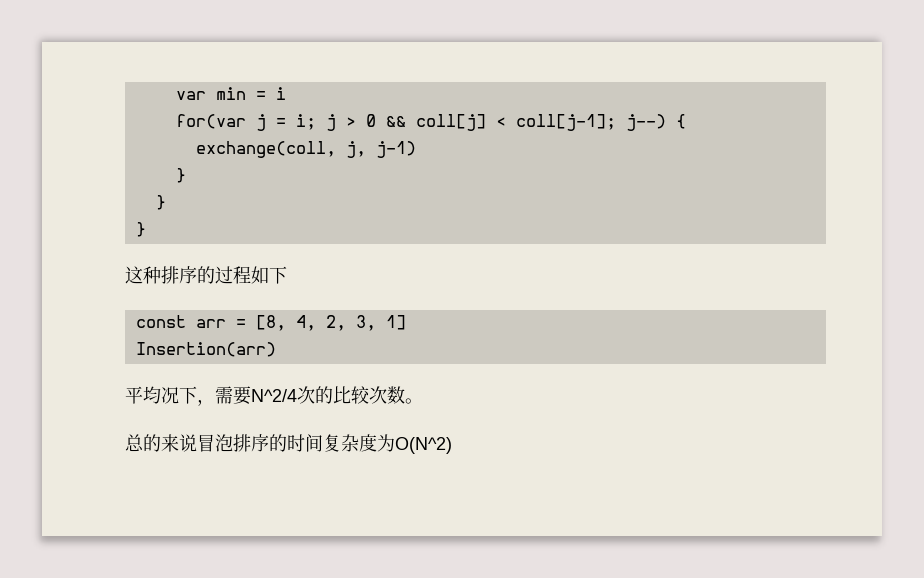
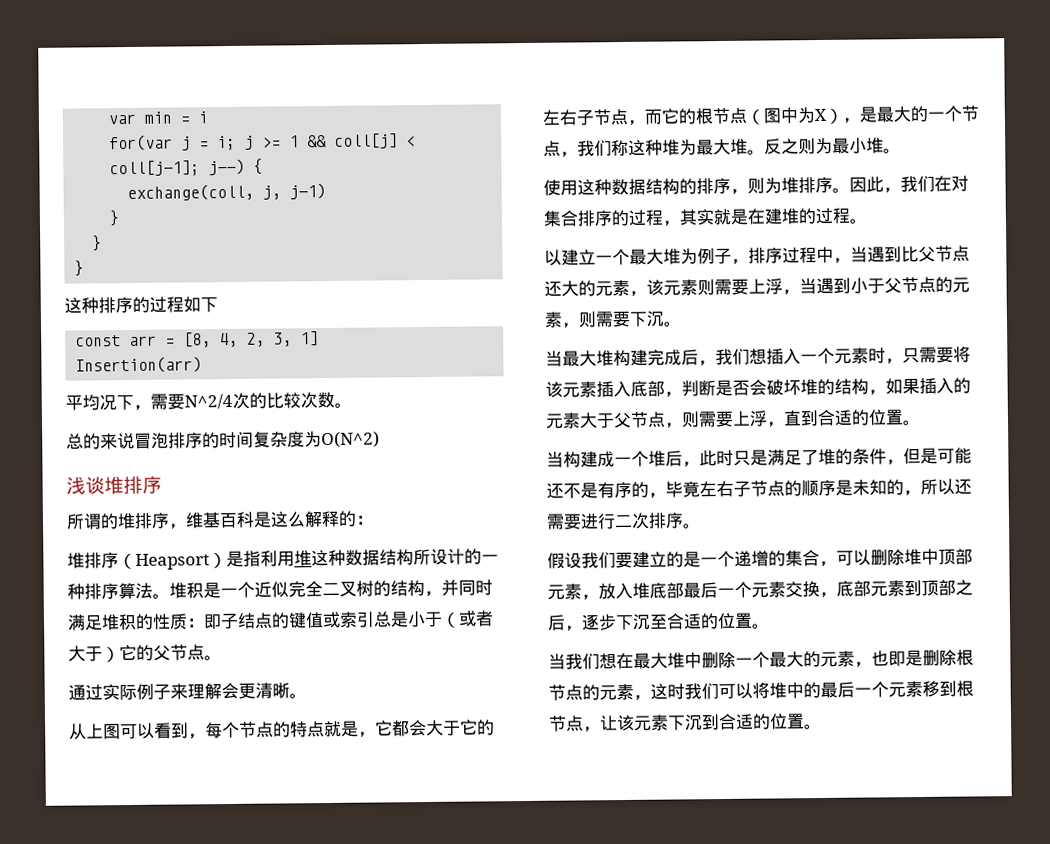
- for(var j = i; j > 0 && coll[j] < coll[j-1]; j--) {
+ for(var j = i; j >= 1 && coll[j] < coll[j-1]; j--) {
+ 浅谈堆排序
+ 所谓的堆排序，维基百科是这么解释的：
+ 堆排序（Heapsort）是指利用堆这种数据结构所设计的一种排序算法。堆积是一个近似完全二叉树的结构，并同时满足堆积的性质：即子结点的键值或索引总是小于（或者大于）它的父节点。
+ 通过实际例子来理解会更清晰。
+ 从上图可以看到，每个节点的特点就是，它都会大于它的左右子节点，而它的根节点（图中为X），是最大的一个节点，我们称这种堆为最大堆。反之则为最小堆。
+ 使用这种数据结构的排序，则为堆排序。因此，我们在对集合排序的过程，其实就是在建堆的过程。
+ 以建立一个最大堆为例子，排序过程中，当遇到比父节点还大的元素，该元素则需要上浮，当遇到小于父节点的元素，则需要下沉。
+ 当最大堆构建完成后，我们想插入一个元素时，只需要将该元素插入底部，判断是否会破坏堆的结构，如果插入的元素大于父节点，则需要上浮，直到合适的位置。
+ 当构建成一个堆后，此时只是满足了堆的条件，但是可能还不是有序的，毕竟左右子节点的顺序是未知的，所以还需要进行二次排序。
+ 假设我们要建立的是一个递增的集合，可以删除堆中顶部元素，放入堆底部最后一个元素交换，底部元素到顶部之后，逐步下沉至合适的位置。
+ 当我们想在最大堆中删除一个最大的元素，也即是删除根节点的元素，这时我们可以将堆中的最后一个元素移到根节点，让该元素下沉到合适的位置。

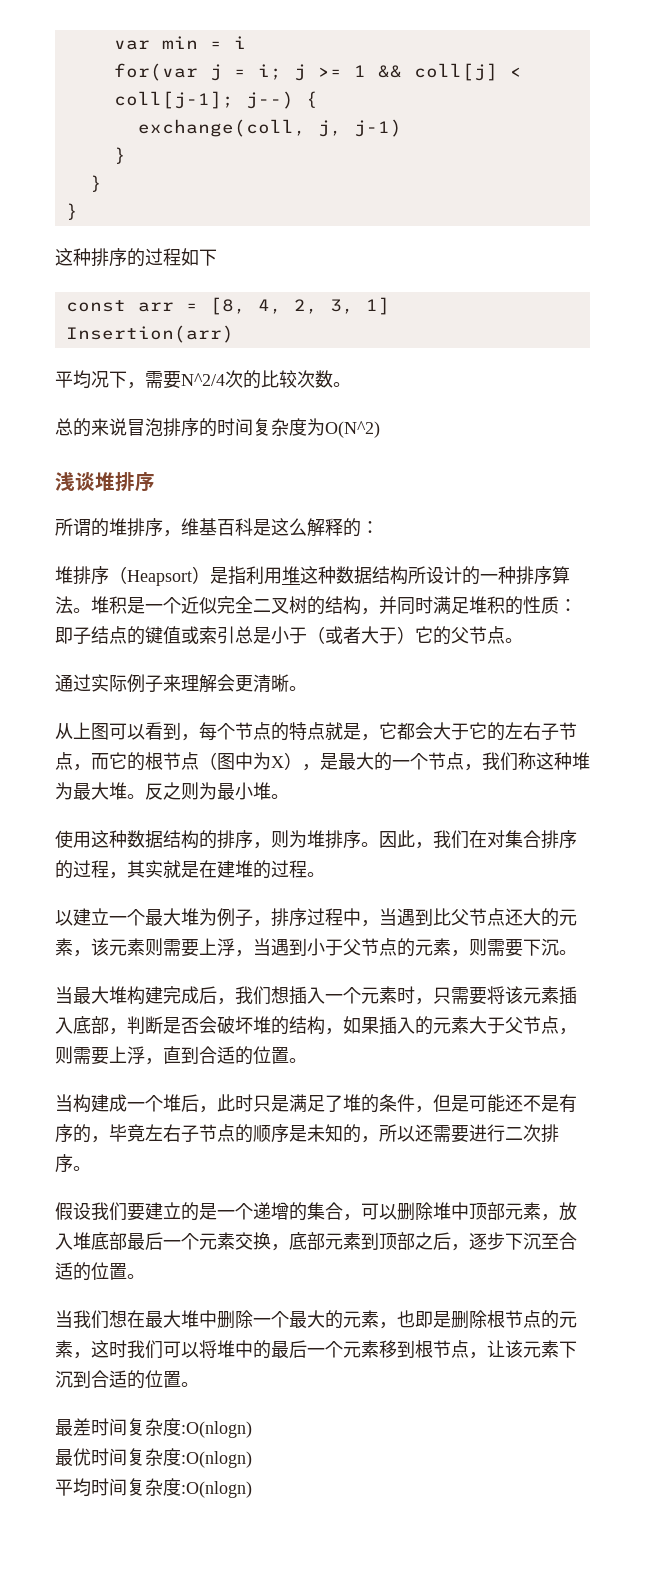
+ 最差时间复杂度:O(nlogn)
+ 最优时间复杂度:O(nlogn)
+ 平均时间复杂度:O(nlogn)

